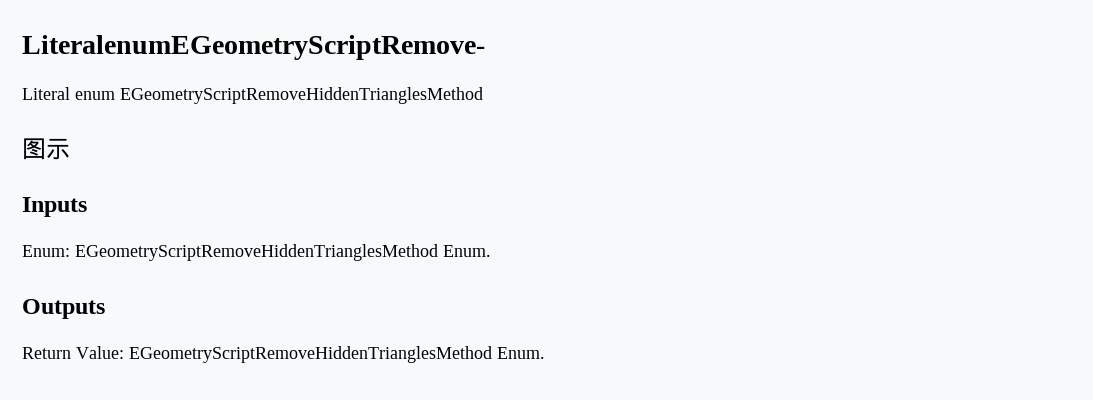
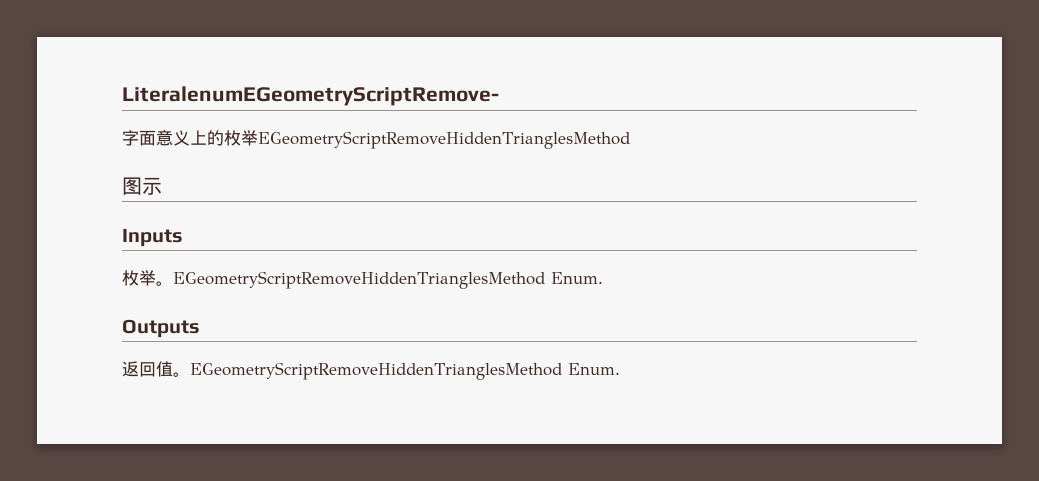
- Literal enum EGeometryScriptRemoveHiddenTrianglesMethod
+ 字面意义上的枚举EGeometryScriptRemoveHiddenTrianglesMethod
- Enum: EGeometryScriptRemoveHiddenTrianglesMethod Enum.
+ 枚举。EGeometryScriptRemoveHiddenTrianglesMethod Enum.
- Return Value: EGeometryScriptRemoveHiddenTrianglesMethod Enum.
+ 返回值。EGeometryScriptRemoveHiddenTrianglesMethod Enum.

